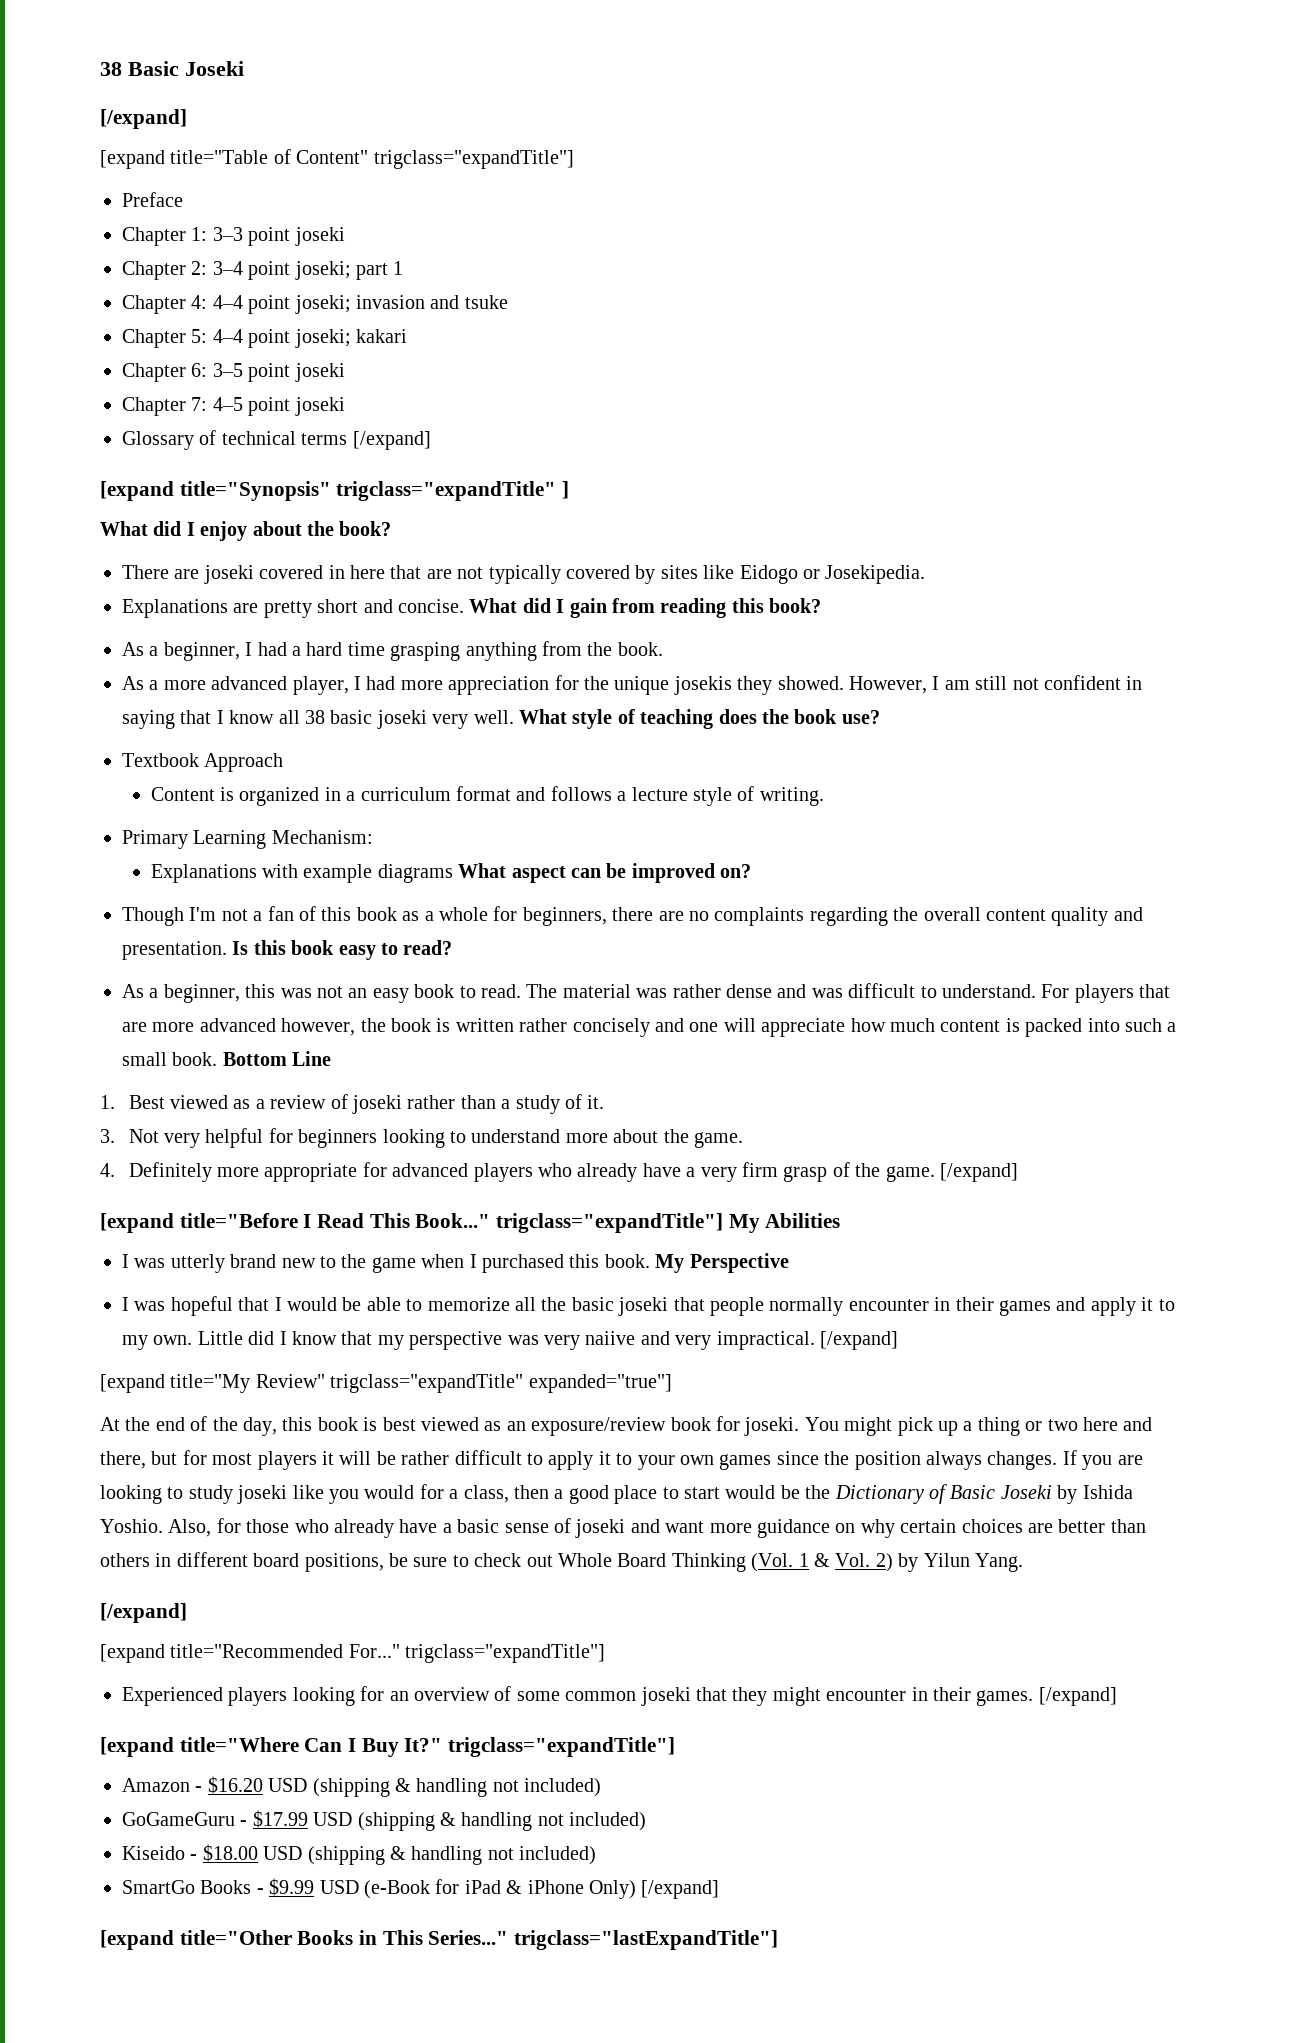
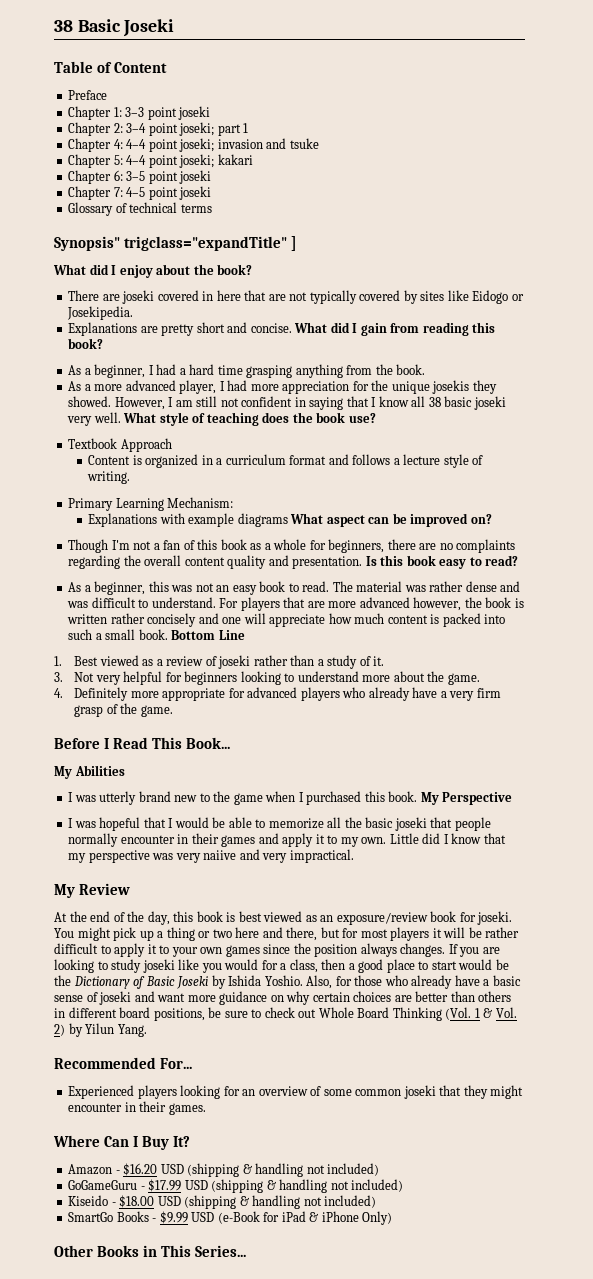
  38 Basic Joseki
- [/expand]
- [expand title="Table of Content" trigclass="expandTitle"]
+ Table of Content
- Glossary of technical terms [/expand]
- [expand title="Synopsis" trigclass="expandTitle" ]
+ Glossary of technical terms
+ Synopsis" trigclass="expandTitle" ]
- 4. Definitely more appropriate for advanced players who already have a very firm grasp of the game. [/expand]
- [expand title="Before I Read This Book..." trigclass="expandTitle"] My Abilities
+ 4. Definitely more appropriate for advanced players who already have a very firm grasp of the game.
+ Before I Read This Book...
+ My Abilities
- Little did I know that my perspective was very naiive and very impractical. [/expand]
- [expand title="My Review" trigclass="expandTitle" expanded="true"]
+ Little did I know that my perspective was very naiive and very impractical.
+ My Review
  Also, for those who already have a basic sense of joseki and want more guidance on why certain choices are better than others in different board positions, be sure to check out Whole Board Thinking (Vol. 1 & Vol. 2) by Yilun Yang.
- [/expand]
- [expand title="Recommended For..." trigclass="expandTitle"]
+ Recommended For...
- Experienced players looking for an overview of some common joseki that they might encounter in their games. [/expand]
- [expand title="Where Can I Buy It?" trigclass="expandTitle"]
+ Experienced players looking for an overview of some common joseki that they might encounter in their games.
+ Where Can I Buy It?
- SmartGo Books - $9.99 USD (e-Book for iPad & iPhone Only) [/expand]
- [expand title="Other Books in This Series..." trigclass="lastExpandTitle"]
+ SmartGo Books - $9.99 USD (e-Book for iPad & iPhone Only)
+ Other Books in This Series...

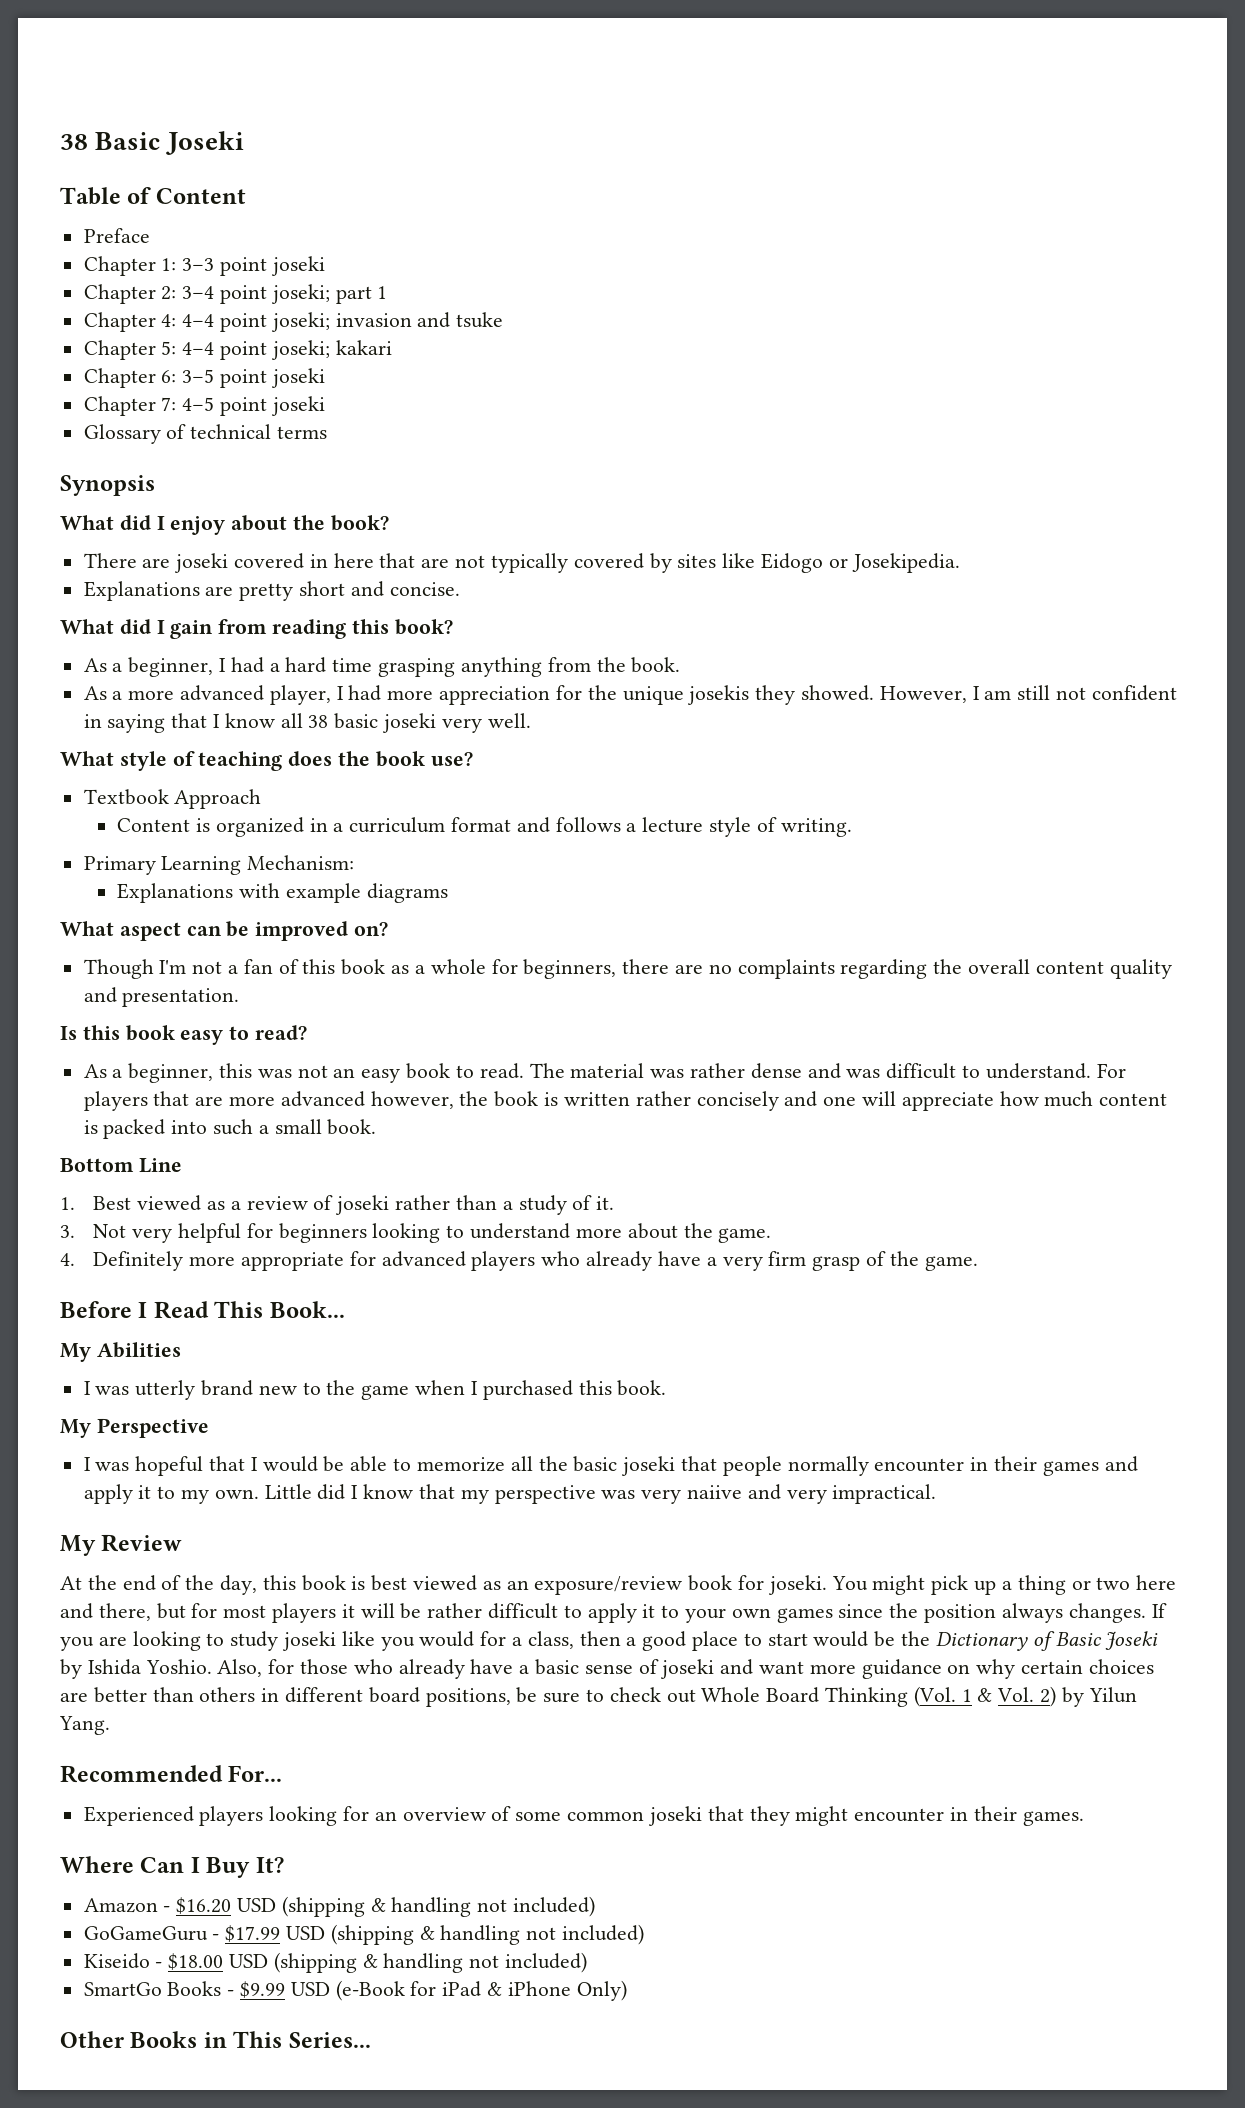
- Synopsis" trigclass="expandTitle" ]
+ Synopsis
- Explanations are pretty short and concise. What did I gain from reading this book?
+ Explanations are pretty short and concise.
+ What did I gain from reading this book?
- However, I am still not confident in saying that I know all 38 basic joseki very well. What style of teaching does the book use?
+ However, I am still not confident in saying that I know all 38 basic joseki very well.
+ What style of teaching does the book use?
- Explanations with example diagrams What aspect can be improved on?
+ Explanations with example diagrams
+ What aspect can be improved on?
- Though I'm not a fan of this book as a whole for beginners, there are no complaints regarding the overall content quality and presentation. Is this book easy to read?
+ Though I'm not a fan of this book as a whole for beginners, there are no complaints regarding the overall content quality and presentation.
+ Is this book easy to read?
- For players that are more advanced however, the book is written rather concisely and one will appreciate how much content is packed into such a small book. Bottom Line
+ For players that are more advanced however, the book is written rather concisely and one will appreciate how much content is packed into such a small book.
+ Bottom Line
- I was utterly brand new to the game when I purchased this book. My Perspective
+ I was utterly brand new to the game when I purchased this book.
+ My Perspective

